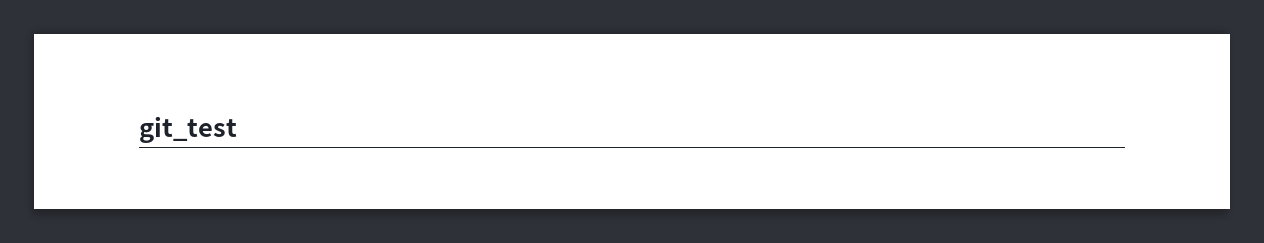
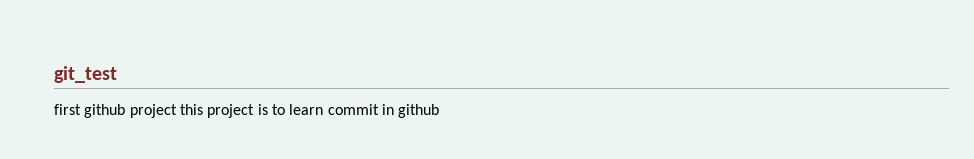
+ first github project this project is to learn commit in github

